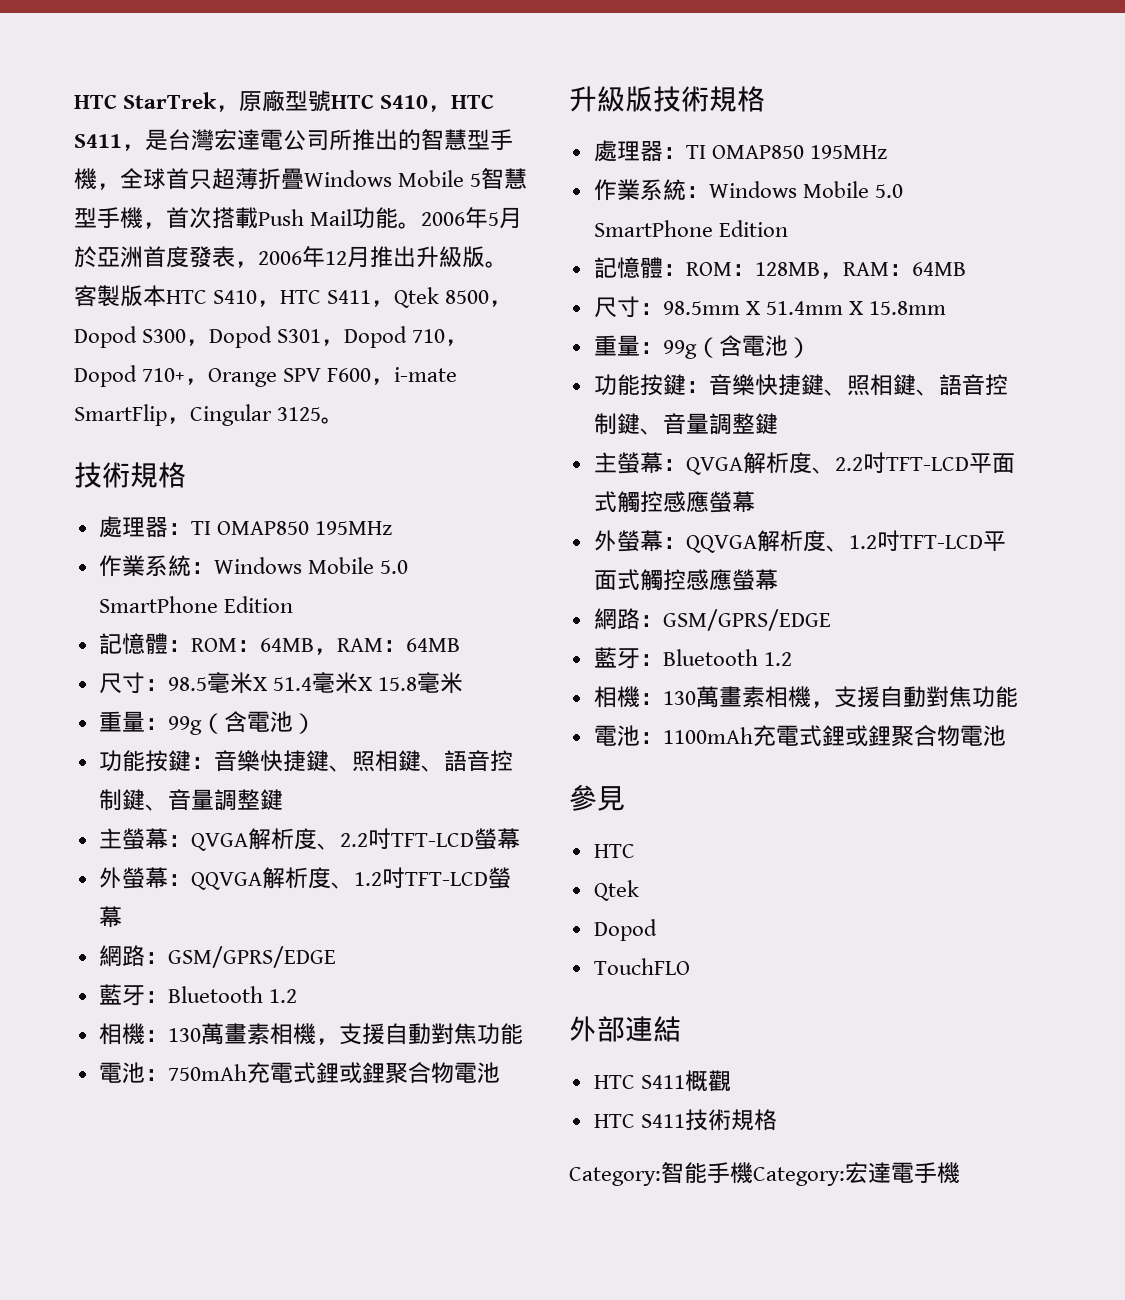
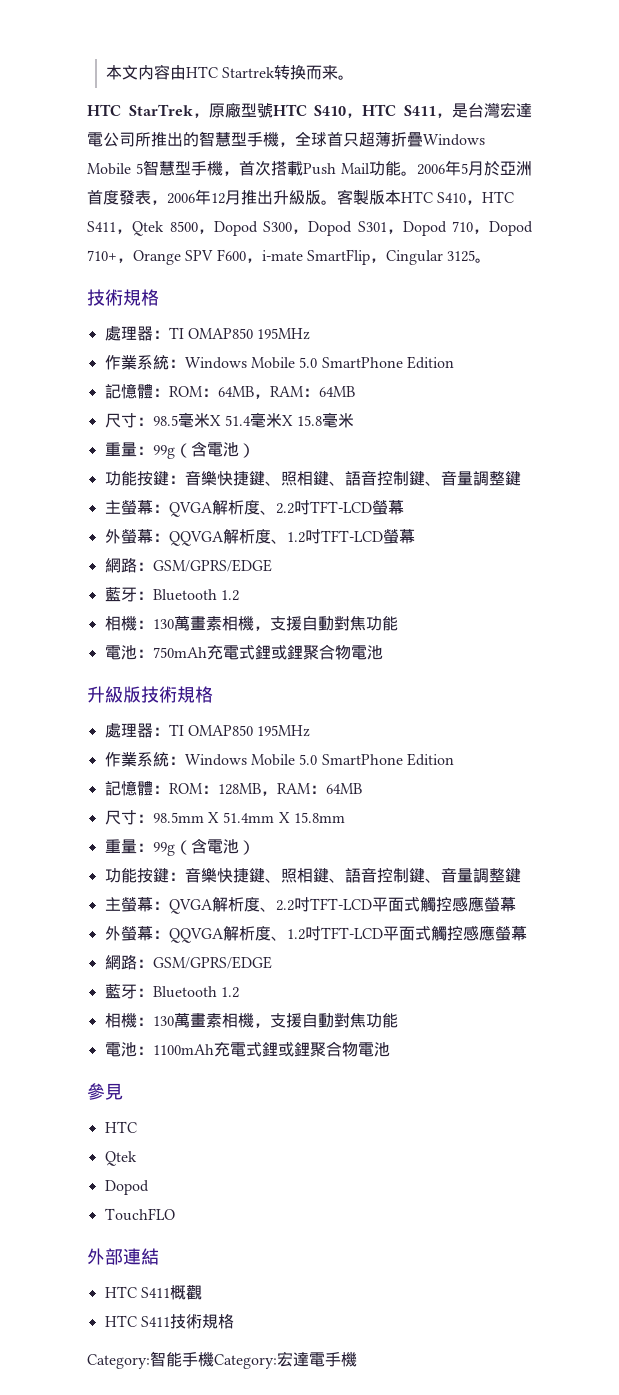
+ 本文内容由HTC Startrek转换而来。

